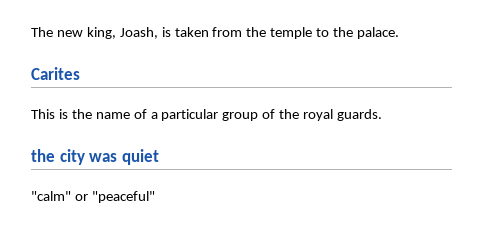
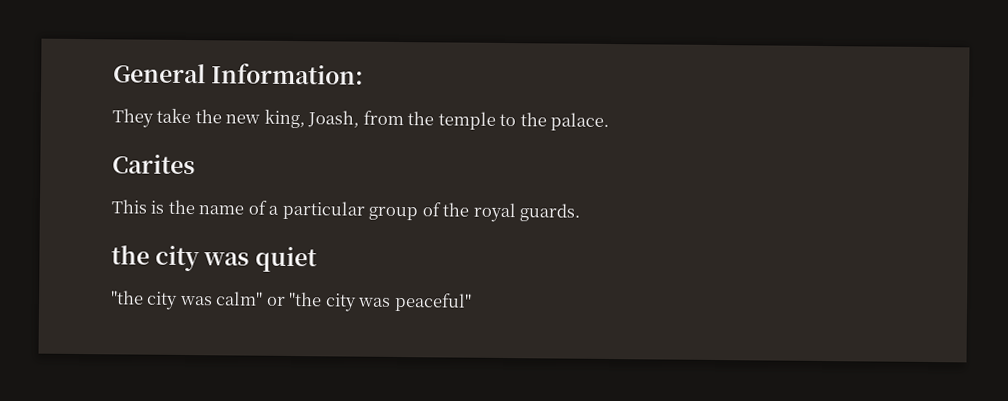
- The new king, Joash, is taken from the temple to the palace.
+ General Information:
+ They take the new king, Joash, from the temple to the palace.
- "calm" or "peaceful"
+ "the city was calm" or "the city was peaceful"

